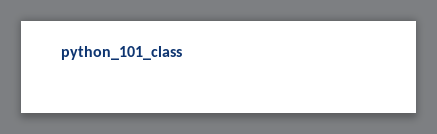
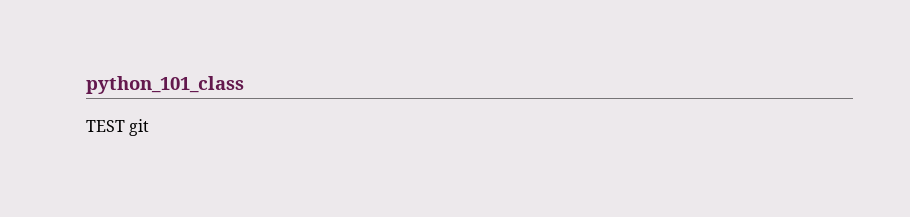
+ TEST git

